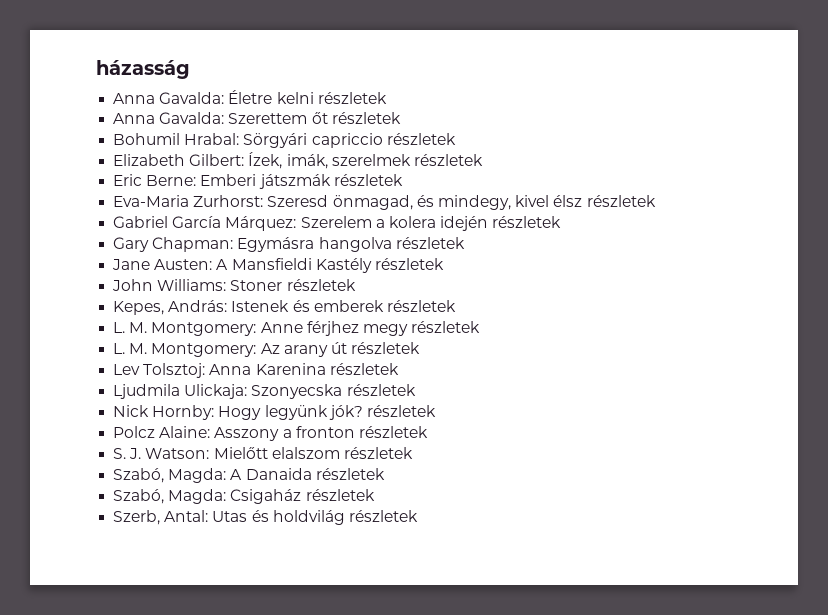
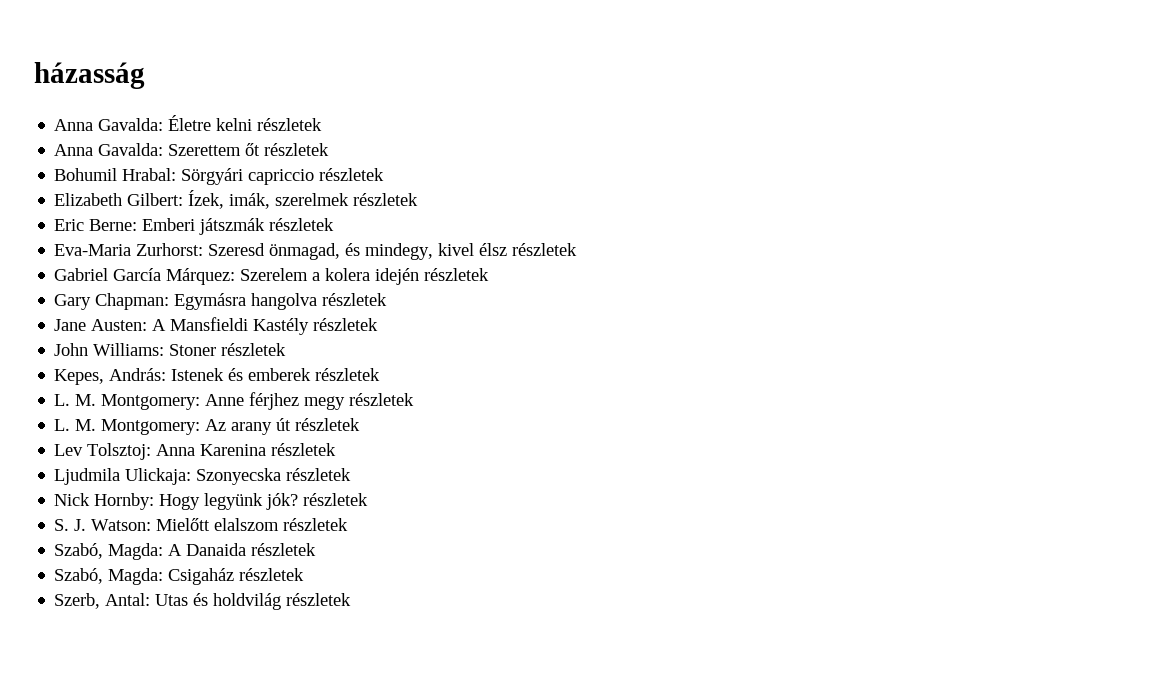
- Polcz Alaine: Asszony a fronton részletek

